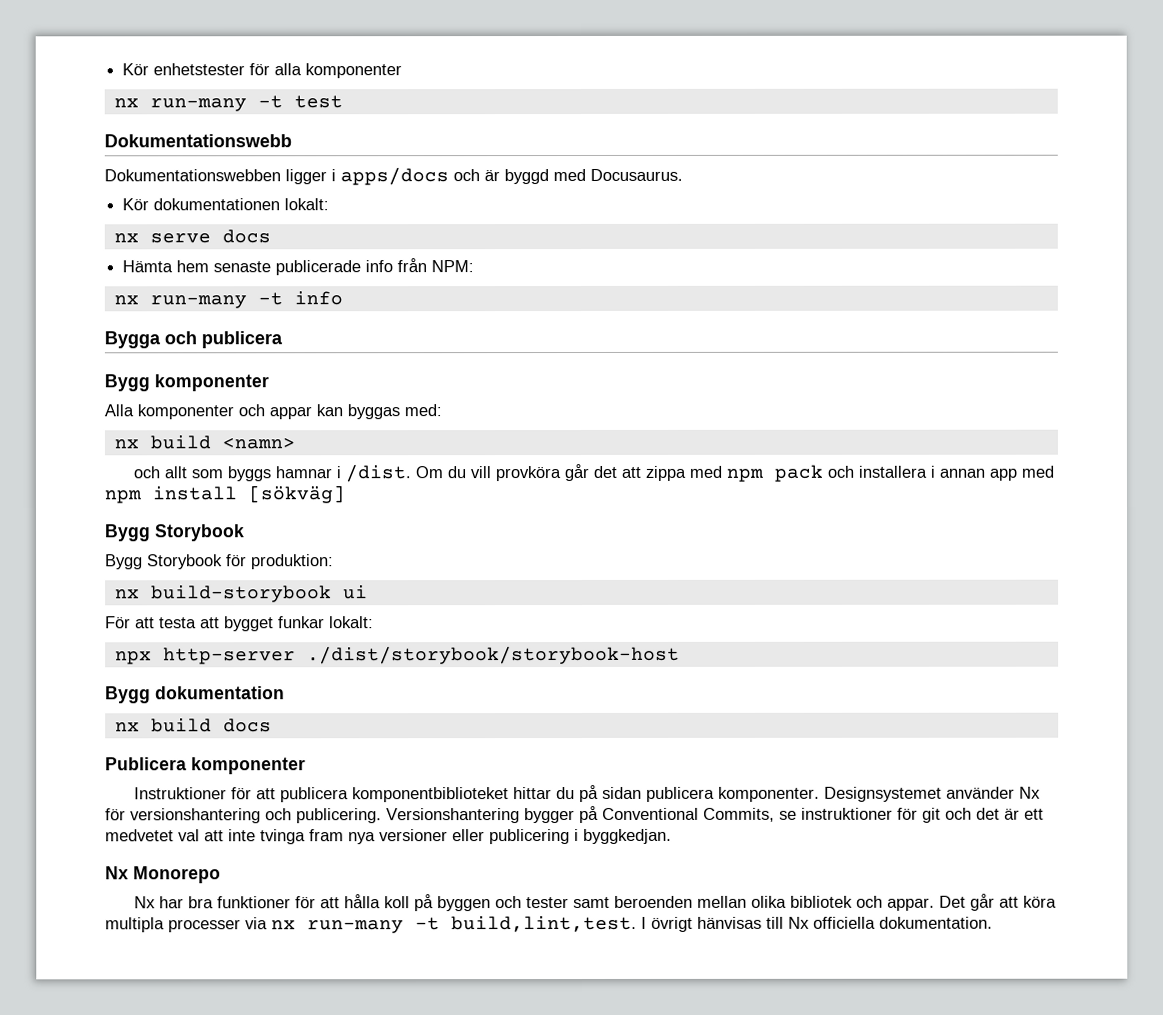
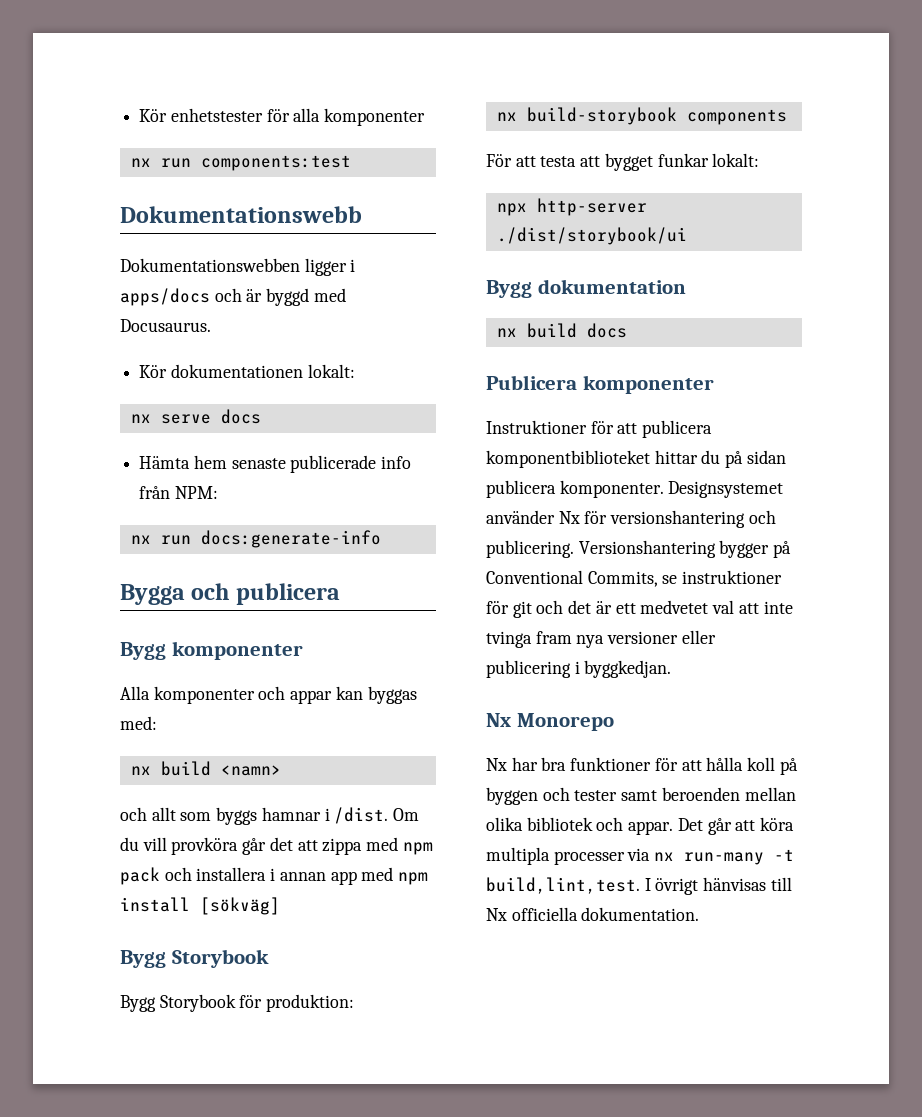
- nx run-many -t test
+ nx run components:test
- nx run-many -t info
+ nx run docs:generate-info
- nx build-storybook ui
+ nx build-storybook components
- npx http-server ./dist/storybook/storybook-host
+ npx http-server ./dist/storybook/ui

